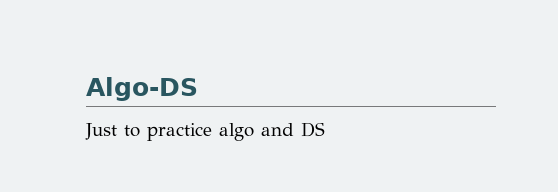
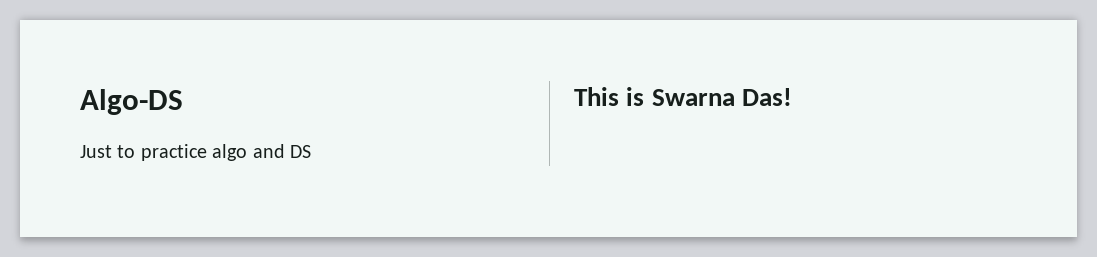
+ This is Swarna Das!

